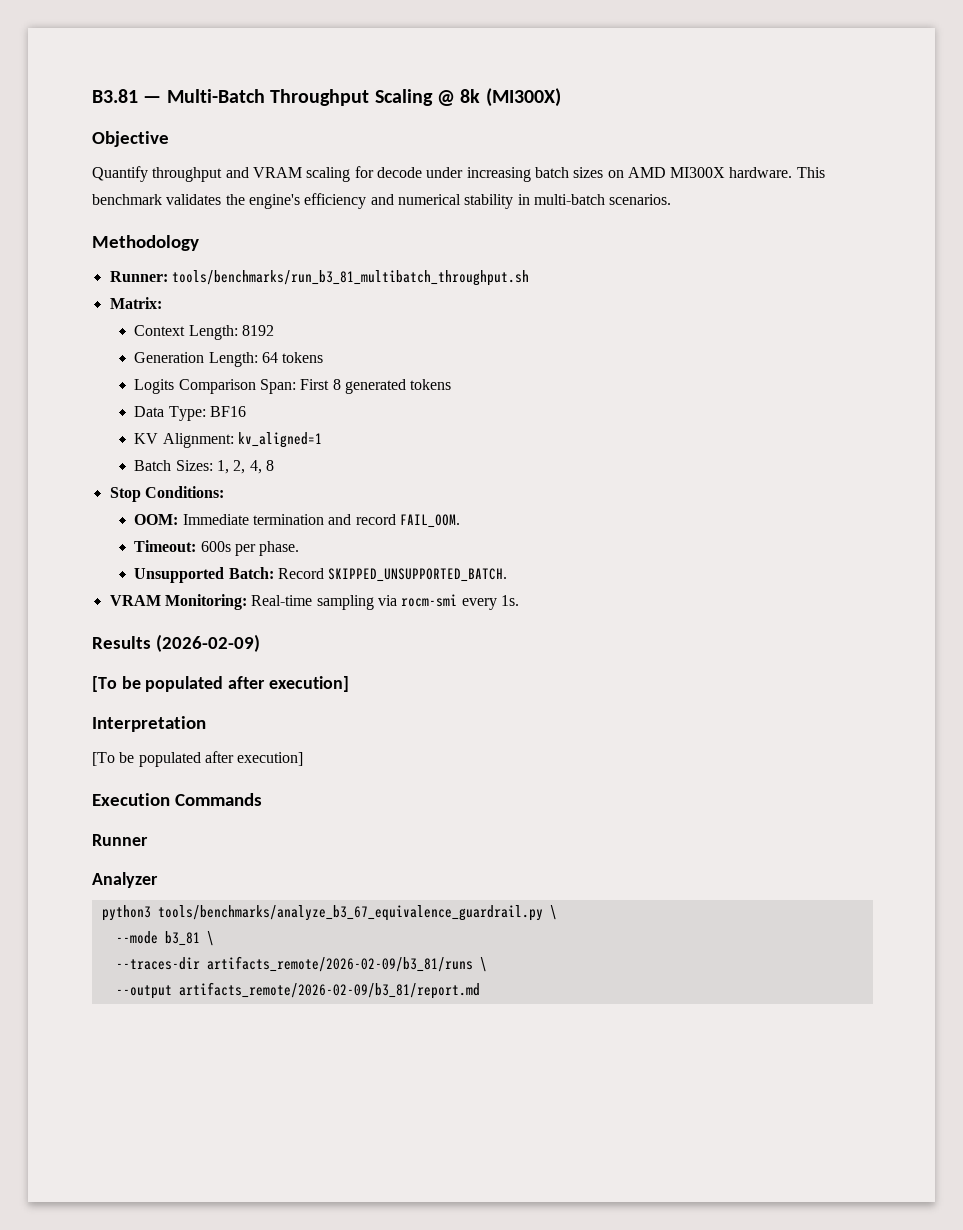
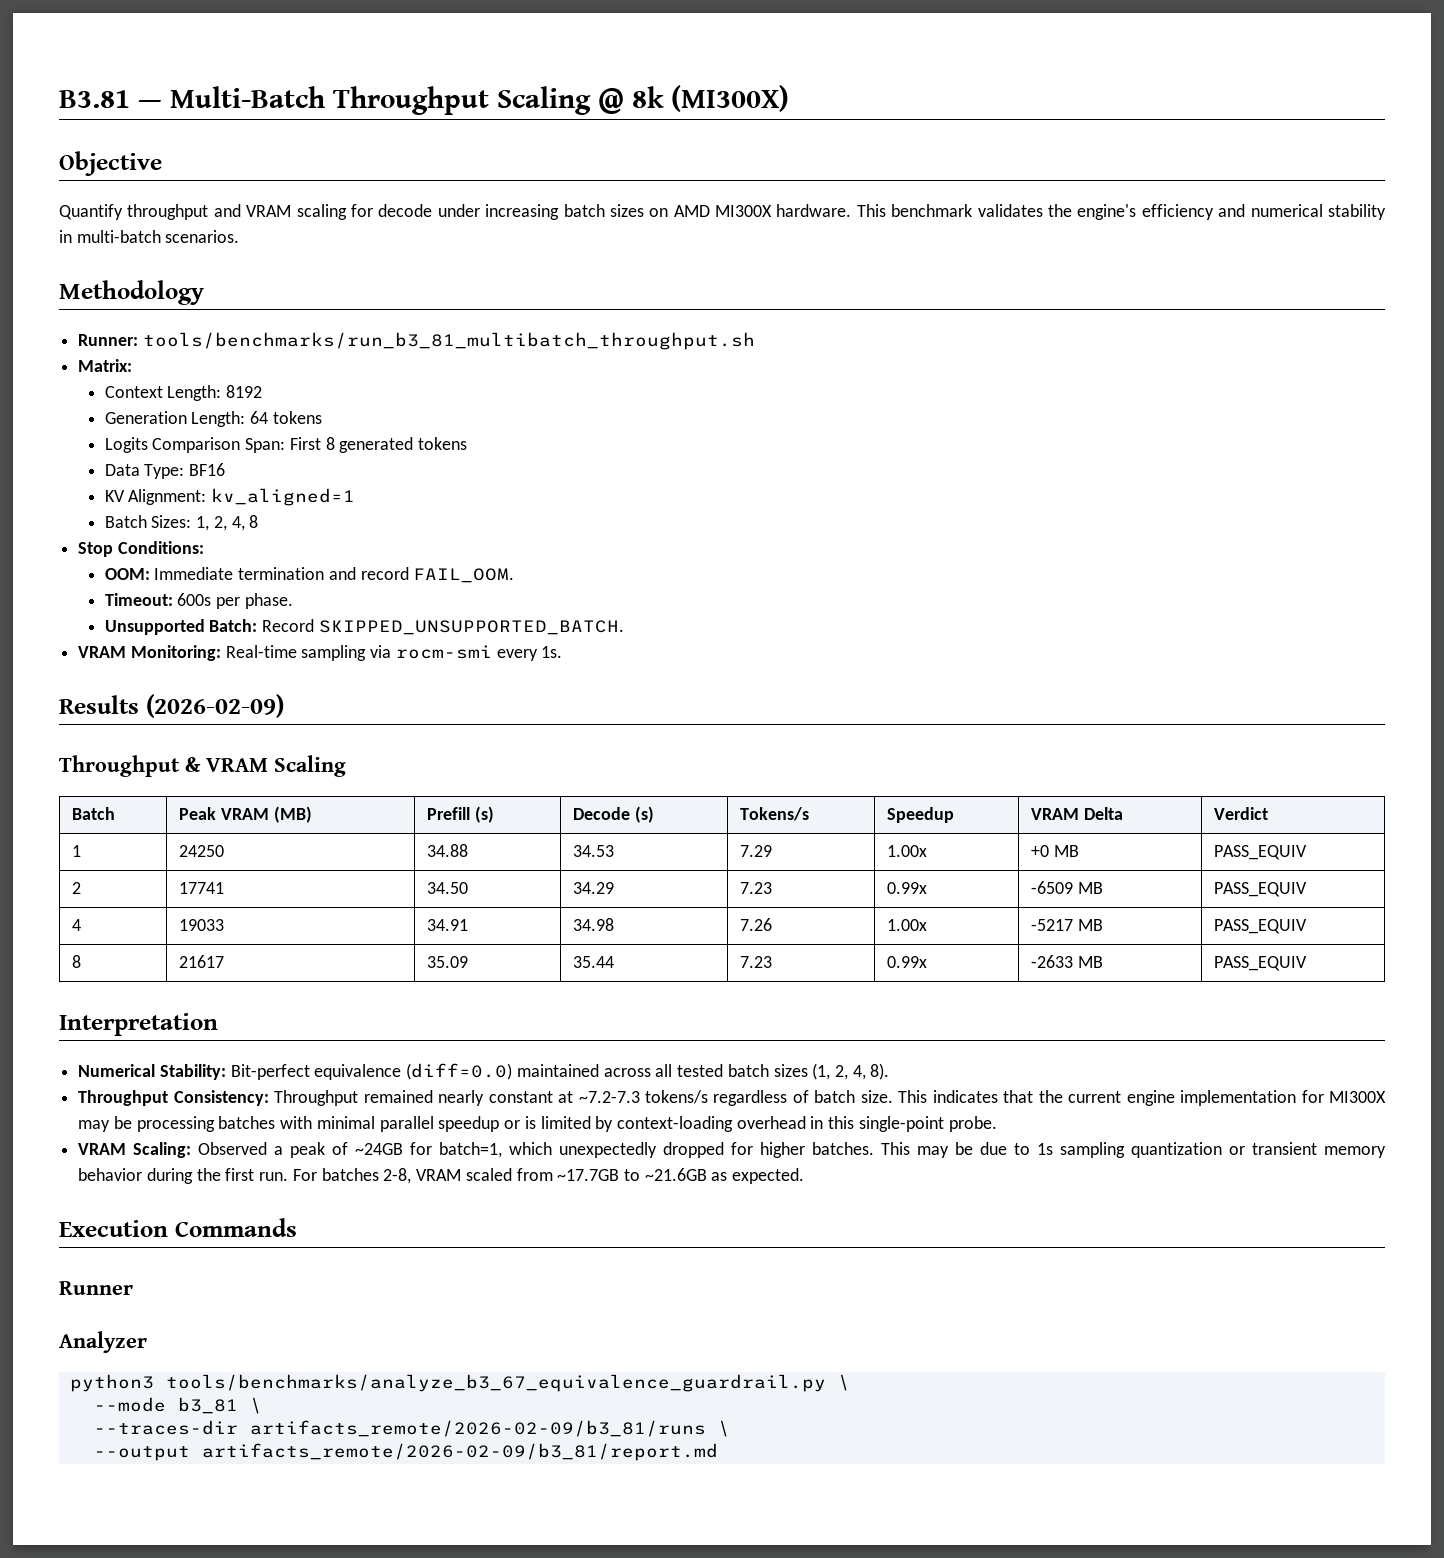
  Results (2026-02-09)
- [To be populated after execution]
+ Throughput & VRAM Scaling
+ Batch | Peak VRAM (MB) | Prefill (s) | Decode (s) | Tokens/s | Speedup | VRAM Delta | Verdict
+ 1 | 24250 | 34.88 | 34.53 | 7.29 | 1.00x | +0 MB | PASS_EQUIV
+ 2 | 17741 | 34.50 | 34.29 | 7.23 | 0.99x | -6509 MB | PASS_EQUIV
+ 4 | 19033 | 34.91 | 34.98 | 7.26 | 1.00x | -5217 MB | PASS_EQUIV
+ 8 | 21617 | 35.09 | 35.44 | 7.23 | 0.99x | -2633 MB | PASS_EQUIV
  Interpretation
- [To be populated after execution]
+ Numerical Stability: Bit-perfect equivalence (diff=0.0) maintained across all tested batch sizes (1, 2, 4, 8).
+ Throughput Consistency: Throughput remained nearly constant at ~7.2-7.3 tokens/s regardless of batch size. This indicates that the current engine implementation for MI300X may be processing batches with minimal parallel speedup or is limited by context-loading overhead in this single-point probe.
+ VRAM Scaling: Observed a peak of ~24GB for batch=1, which unexpectedly dropped for higher batches. This may be due to 1s sampling quantization or transient memory behavior during the first run. For batches 2-8, VRAM scaled from ~17.7GB to ~21.6GB as expected.

